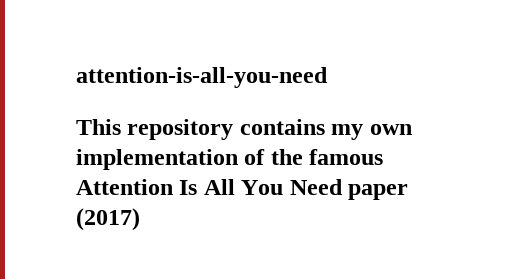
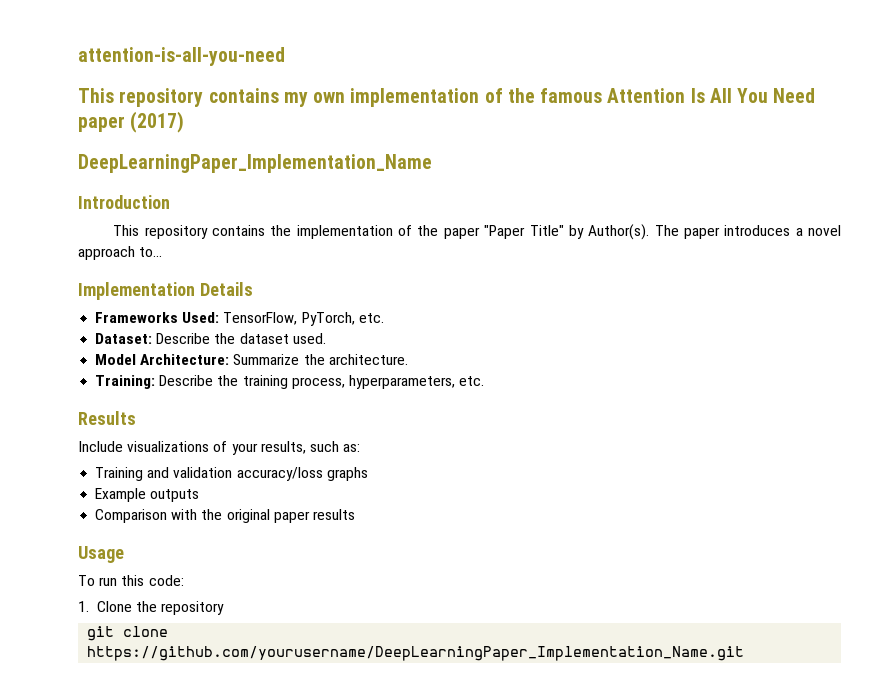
+ DeepLearningPaper_Implementation_Name
+ Introduction
+ This repository contains the implementation of the paper "Paper Title" by Author(s). The paper introduces a novel approach to...
+ Implementation Details
+ Frameworks Used: TensorFlow, PyTorch, etc.
+ Dataset: Describe the dataset used.
+ Model Architecture: Summarize the architecture.
+ Training: Describe the training process, hyperparameters, etc.
+ Results
+ Include visualizations of your results, such as:
+ Training and validation accuracy/loss graphs
+ Example outputs
+ Comparison with the original paper results
+ Usage
+ To run this code:
+ 1. Clone the repository
+ git clone https://github.com/yourusername/DeepLearningPaper_Implementation_Name.git

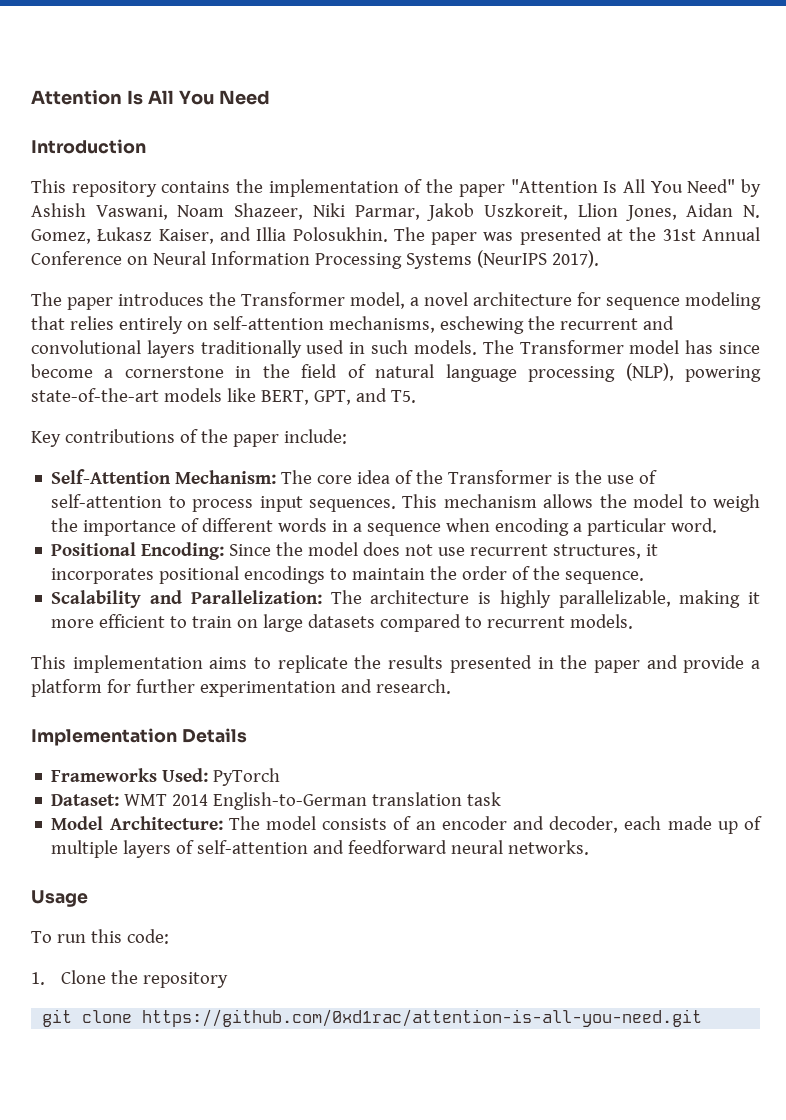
- attention-is-all-you-need
- This repository contains my own implementation of the famous Attention Is All You Need paper (2017)
- DeepLearningPaper_Implementation_Name
+ Attention Is All You Need
- This repository contains the implementation of the paper "Paper Title" by Author(s). The paper introduces a novel approach to...
+ This repository contains the implementation of the paper "Attention Is All You Need" by Ashish Vaswani, Noam Shazeer, Niki Parmar, Jakob Uszkoreit, Llion Jones, Aidan N. Gomez, Łukasz Kaiser, and Illia Polosukhin. The paper was presented at the 31st Annual Conference on Neural Information Processing Systems (NeurIPS 2017).
+ The paper introduces the Transformer model, a novel architecture for sequence modeling that relies entirely on self-attention mechanisms, eschewing the recurrent and convolutional layers traditionally used in such models. The Transformer model has since become a cornerstone in the field of natural language processing (NLP), powering state-of-the-art models like BERT, GPT, and T5.
+ Key contributions of the paper include:
+ Self-Attention Mechanism: The core idea of the Transformer is the use of self-attention to process input sequences. This mechanism allows the model to weigh the importance of different words in a sequence when encoding a particular word.
+ Positional Encoding: Since the model does not use recurrent structures, it incorporates positional encodings to maintain the order of the sequence.
+ Scalability and Parallelization: The architecture is highly parallelizable, making it more efficient to train on large datasets compared to recurrent models.
+ This implementation aims to replicate the results presented in the paper and provide a platform for further experimentation and research.
  Implementation Details
- Frameworks Used: TensorFlow, PyTorch, etc.
- Dataset: Describe the dataset used.
- Model Architecture: Summarize the architecture.
- Training: Describe the training process, hyperparameters, etc.
- Results
- Include visualizations of your results, such as:
- Training and validation accuracy/loss graphs
- Example outputs
- Comparison with the original paper results
+ Frameworks Used: PyTorch
+ Dataset: WMT 2014 English-to-German translation task
+ Model Architecture: The model consists of an encoder and decoder, each made up of multiple layers of self-attention and feedforward neural networks.
- git clone https://github.com/yourusername/DeepLearningPaper_Implementation_Name.git
+ git clone https://github.com/0xd1rac/attention-is-all-you-need.git

